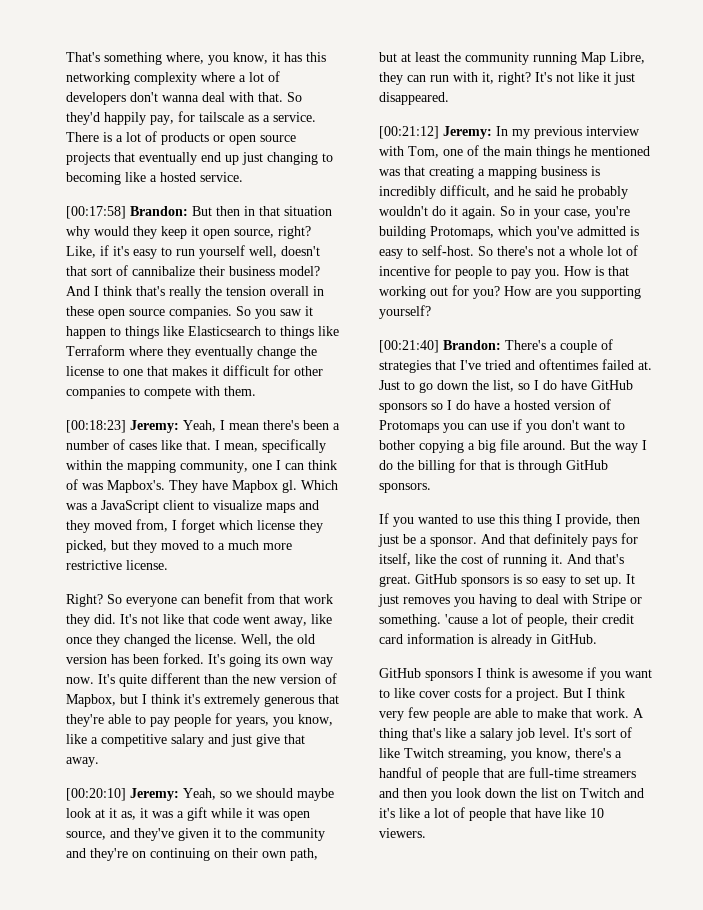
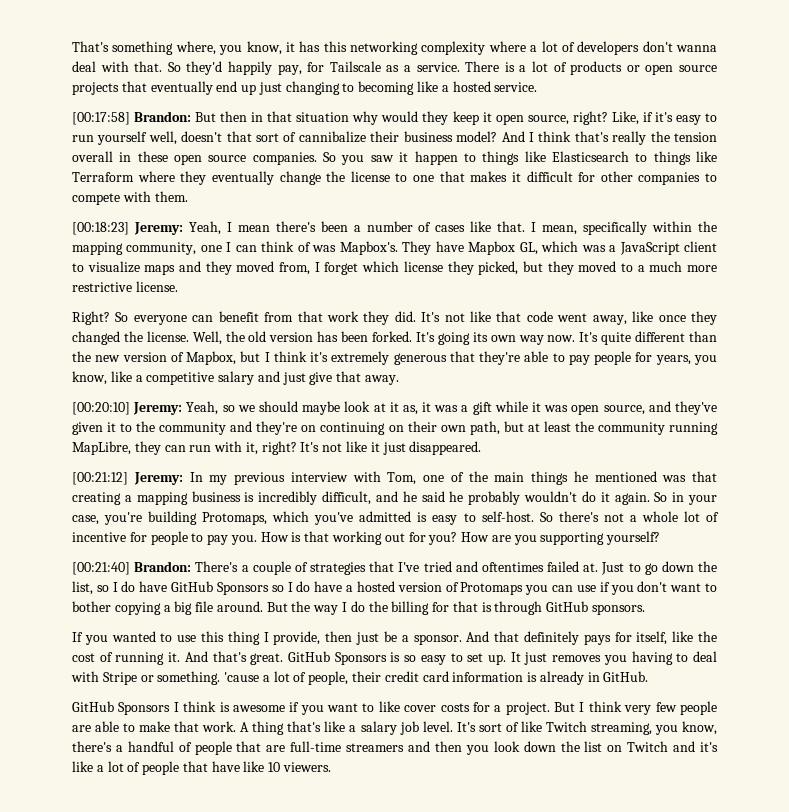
- So they'd happily pay, for tailscale as a service.
+ So they'd happily pay, for Tailscale as a service.
- They have Mapbox gl. Which was a JavaScript client to visualize maps and they moved from, I forget which license they picked, but they moved to a much more restrictive license.
+ They have Mapbox GL, which was a JavaScript client to visualize maps and they moved from, I forget which license they picked, but they moved to a much more restrictive license.
- [00:20:10] Jeremy: Yeah, so we should maybe look at it as, it was a gift while it was open source, and they've given it to the community and they're on continuing on their own path, but at least the community running Map Libre, they can run with it, right?
+ [00:20:10] Jeremy: Yeah, so we should maybe look at it as, it was a gift while it was open source, and they've given it to the community and they're on continuing on their own path, but at least the community running MapLibre, they can run with it, right?
- Just to go down the list, so I do have GitHub sponsors so I do have a hosted version of Protomaps you can use if you don't want to bother copying a big file around.
+ Just to go down the list, so I do have GitHub Sponsors so I do have a hosted version of Protomaps you can use if you don't want to bother copying a big file around.
- GitHub sponsors is so easy to set up.
+ GitHub Sponsors is so easy to set up.
- GitHub sponsors I think is awesome if you want to like cover costs for a project.
+ GitHub Sponsors I think is awesome if you want to like cover costs for a project.

